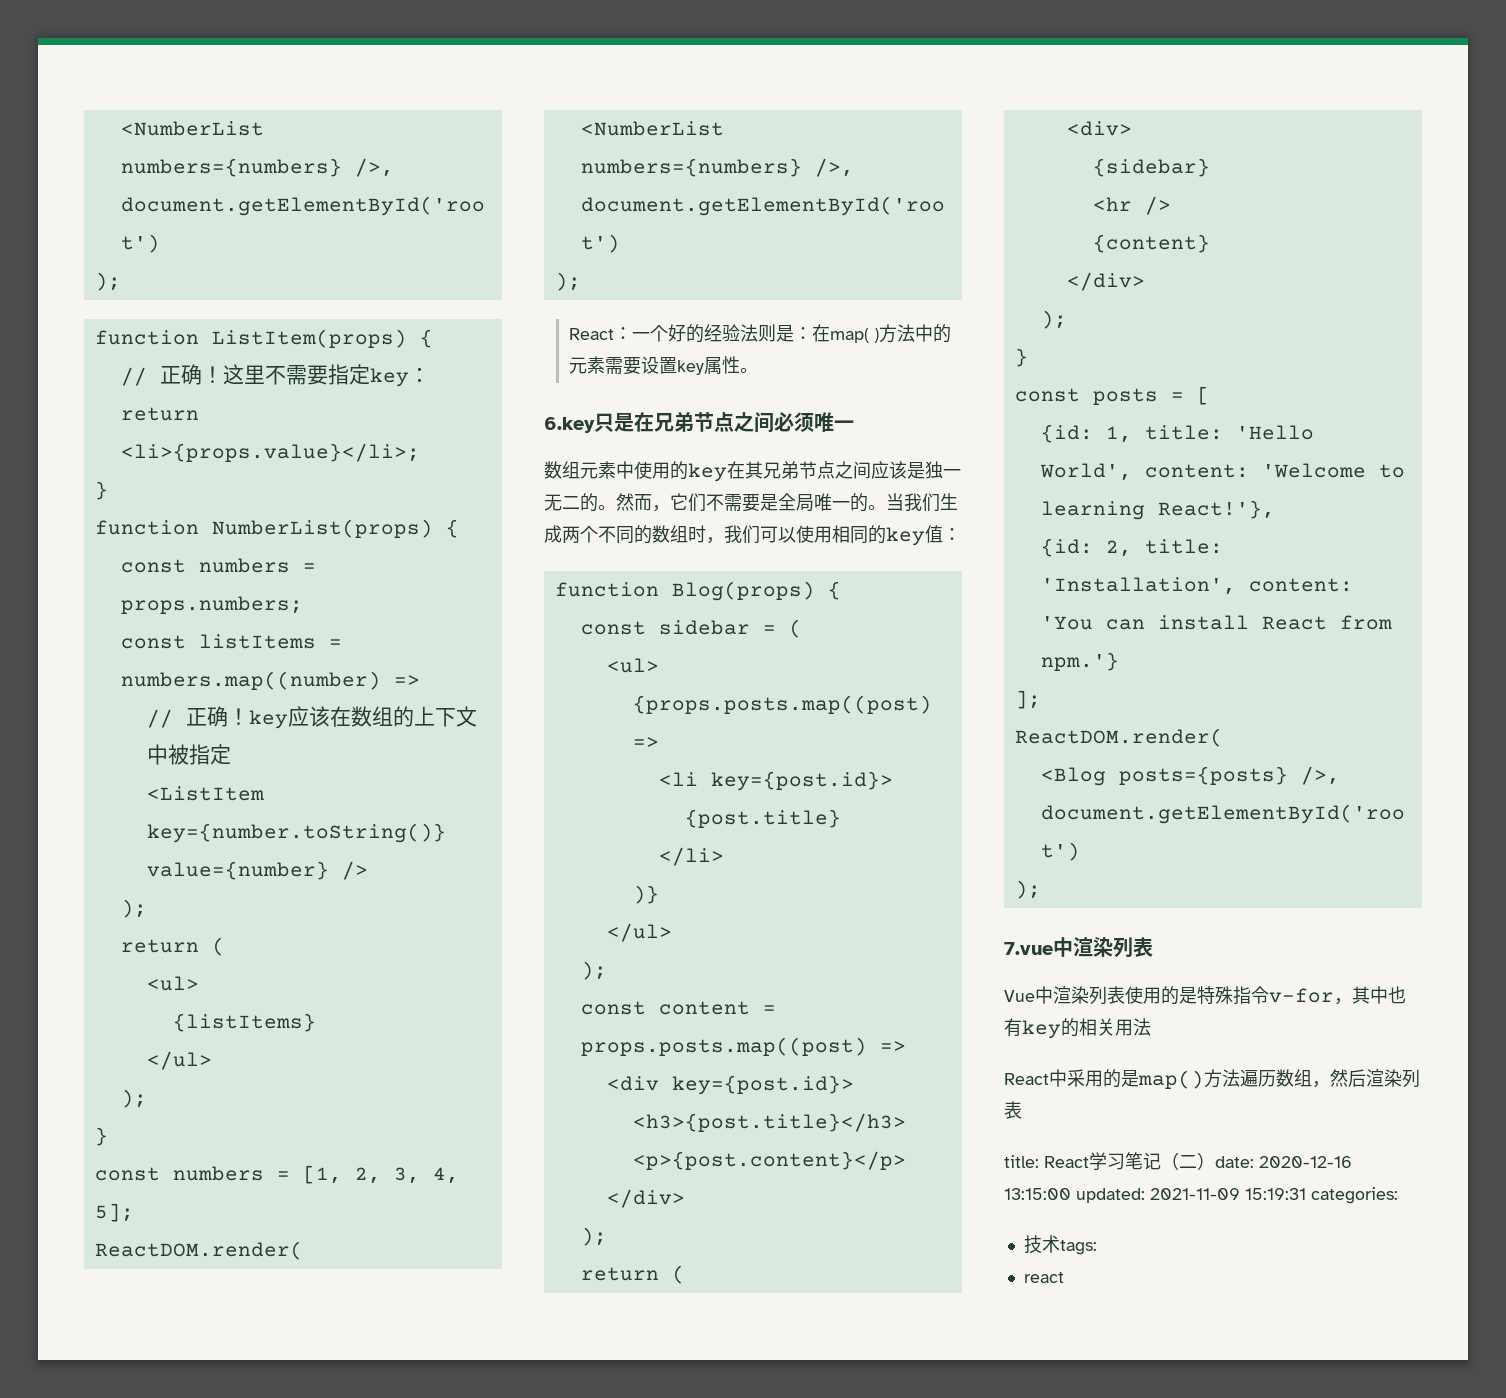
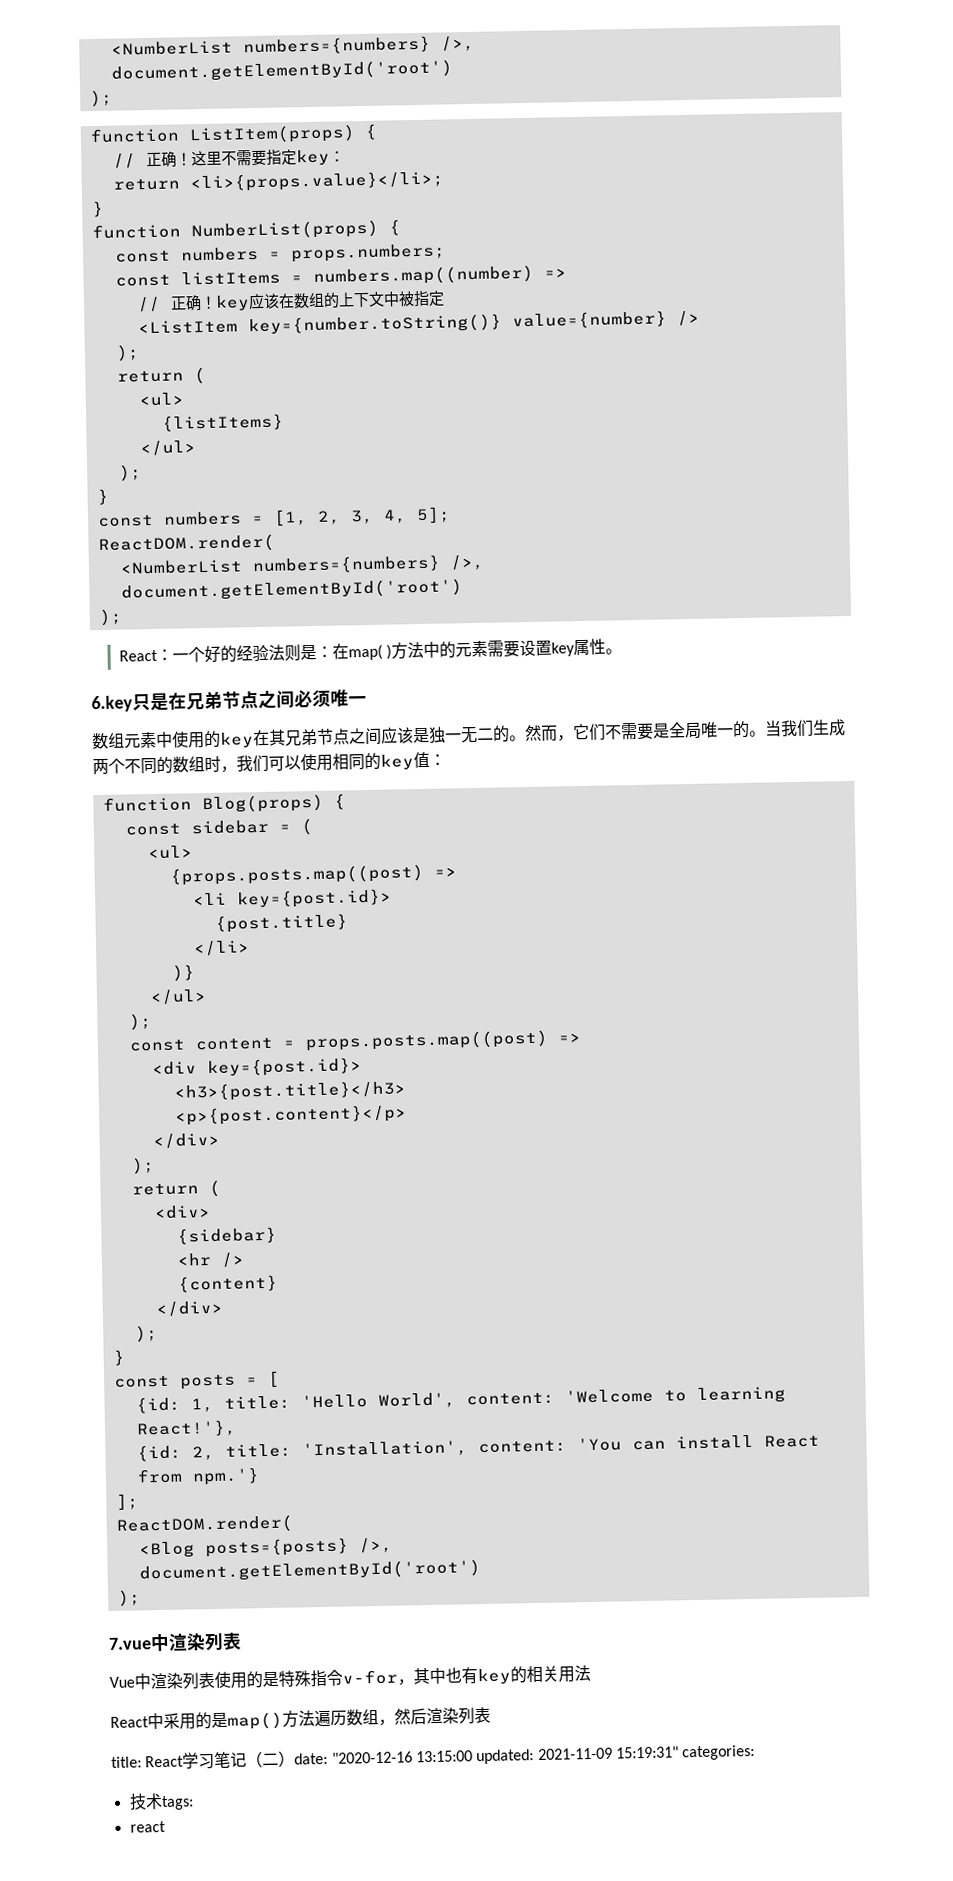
- title: React学习笔记（二）date: 2020-12-16 13:15:00 updated: 2021-11-09 15:19:31 categories:
+ title: React学习笔记（二）date: "2020-12-16 13:15:00 updated: 2021-11-09 15:19:31" categories:

